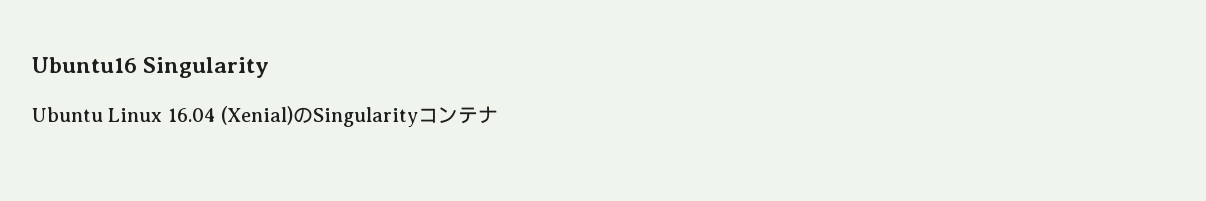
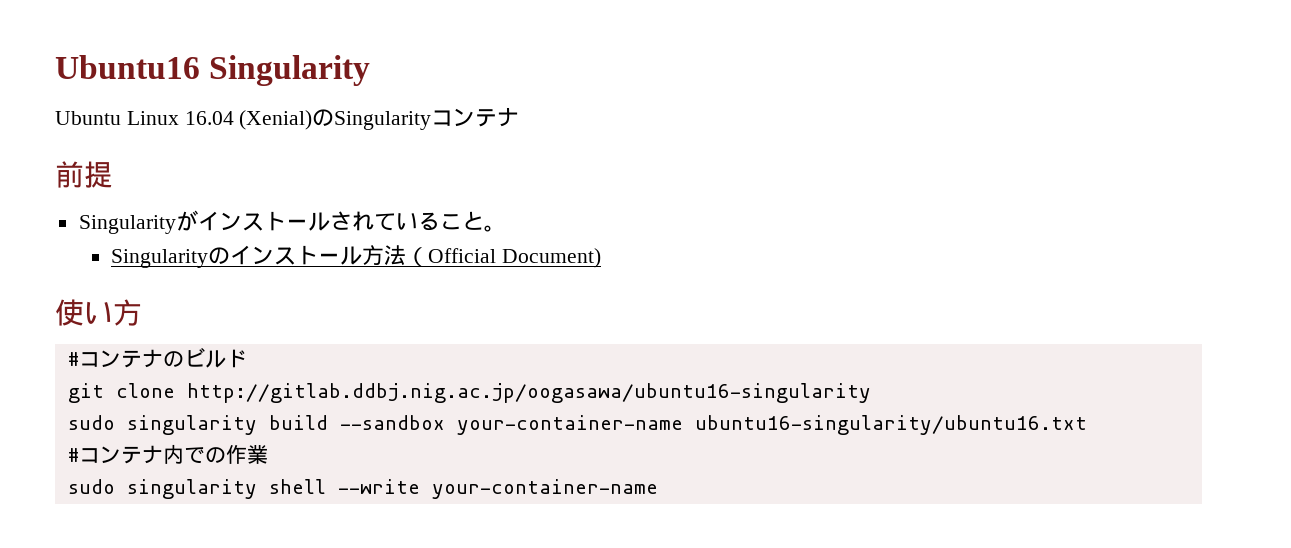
+ 前提
+ Singularityがインストールされていること。
+ Singularityのインストール方法（Official Document)
+ 使い方
+ #コンテナのビルド
+ git clone http://gitlab.ddbj.nig.ac.jp/oogasawa/ubuntu16-singularity
+ sudo singularity build --sandbox your-container-name ubuntu16-singularity/ubuntu16.txt
+ #コンテナ内での作業
+ sudo singularity shell --write your-container-name

